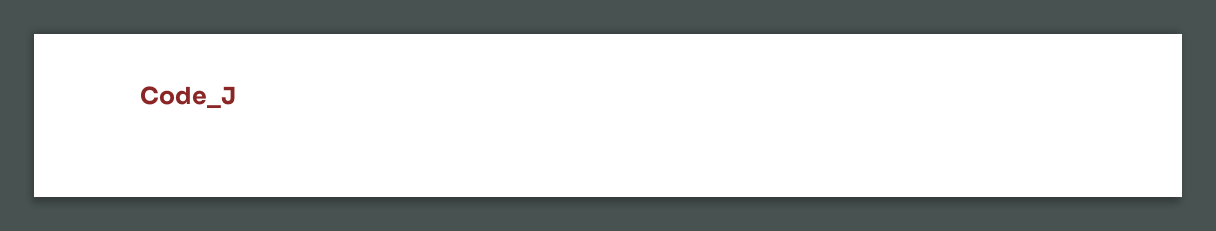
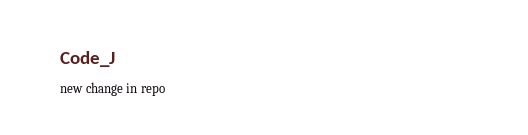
+ new change in repo

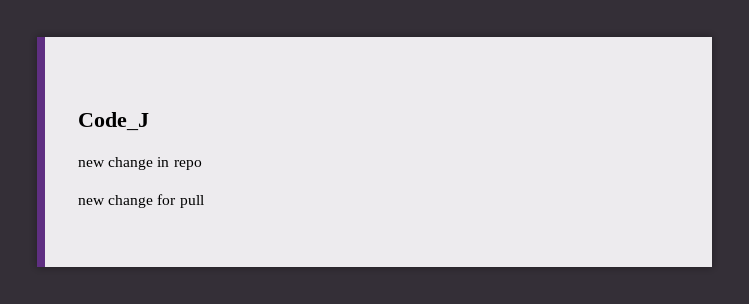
+ new change for pull

